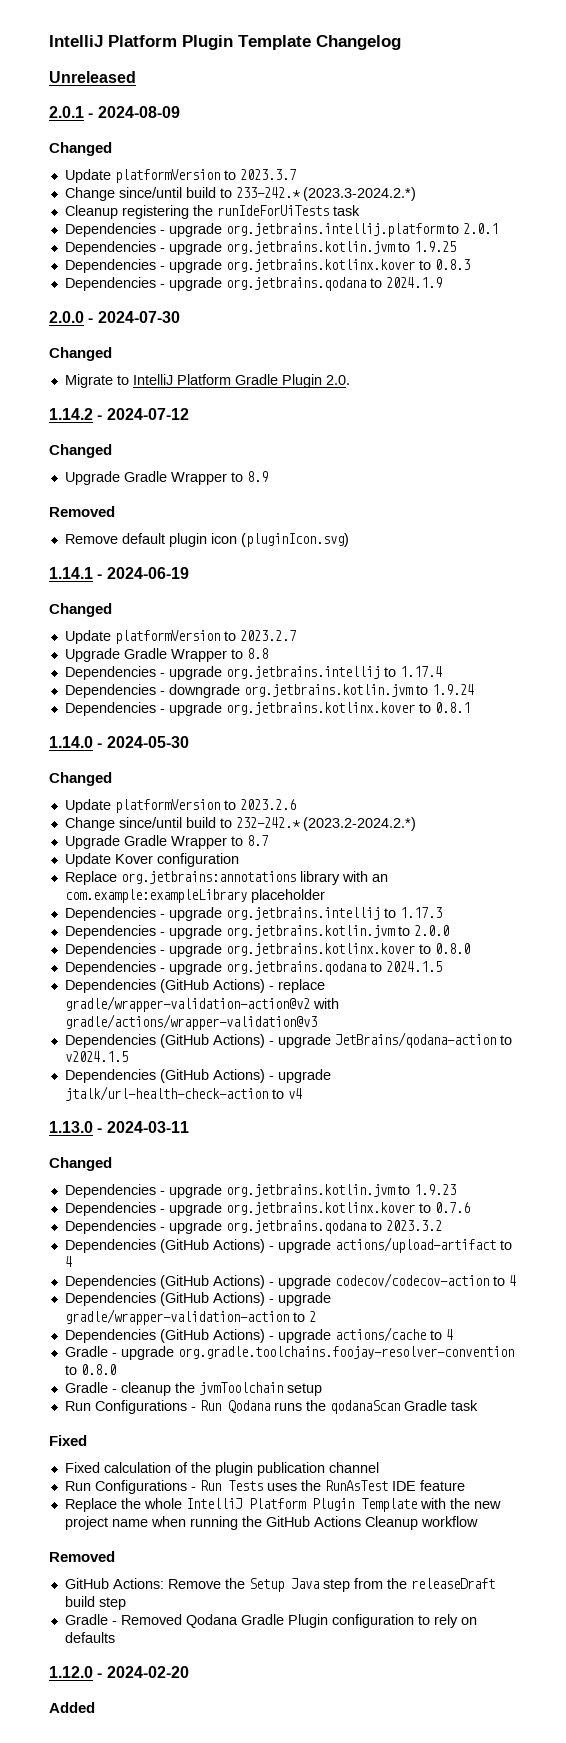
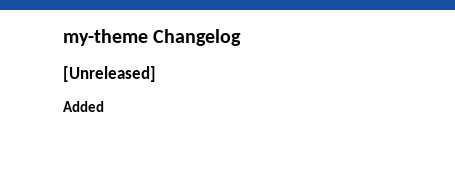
- IntelliJ Platform Plugin Template Changelog
- Unreleased
- 2.0.1 - 2024-08-09
- Changed
- Update platformVersion to 2023.3.7
- Change since/until build to 233-242.* (2023.3-2024.2.*)
- Cleanup registering the runIdeForUiTests task
- Dependencies - upgrade org.jetbrains.intellij.platform to 2.0.1
- Dependencies - upgrade org.jetbrains.kotlin.jvm to 1.9.25
- Dependencies - upgrade org.jetbrains.kotlinx.kover to 0.8.3
- Dependencies - upgrade org.jetbrains.qodana to 2024.1.9
- 2.0.0 - 2024-07-30
- Changed
- Migrate to IntelliJ Platform Gradle Plugin 2.0.
- 1.14.2 - 2024-07-12
- Changed
- Upgrade Gradle Wrapper to 8.9
- Removed
- Remove default plugin icon (pluginIcon.svg)
- 1.14.1 - 2024-06-19
- Changed
- Update platformVersion to 2023.2.7
- Upgrade Gradle Wrapper to 8.8
- Dependencies - upgrade org.jetbrains.intellij to 1.17.4
- Dependencies - downgrade org.jetbrains.kotlin.jvm to 1.9.24
- Dependencies - upgrade org.jetbrains.kotlinx.kover to 0.8.1
- 1.14.0 - 2024-05-30
- Changed
- Update platformVersion to 2023.2.6
- Change since/until build to 232-242.* (2023.2-2024.2.*)
- Upgrade Gradle Wrapper to 8.7
- Update Kover configuration
- Replace org.jetbrains:annotations library with an com.example:exampleLibrary placeholder
- Dependencies - upgrade org.jetbrains.intellij to 1.17.3
- Dependencies - upgrade org.jetbrains.kotlin.jvm to 2.0.0
- Dependencies - upgrade org.jetbrains.kotlinx.kover to 0.8.0
- Dependencies - upgrade org.jetbrains.qodana to 2024.1.5
- Dependencies (GitHub Actions) - replace gradle/wrapper-validation-action@v2 with gradle/actions/wrapper-validation@v3
- Dependencies (GitHub Actions) - upgrade JetBrains/qodana-action to v2024.1.5
- Dependencies (GitHub Actions) - upgrade jtalk/url-health-check-action to v4
- 1.13.0 - 2024-03-11
- Changed
- Dependencies - upgrade org.jetbrains.kotlin.jvm to 1.9.23
- Dependencies - upgrade org.jetbrains.kotlinx.kover to 0.7.6
- Dependencies - upgrade org.jetbrains.qodana to 2023.3.2
- Dependencies (GitHub Actions) - upgrade actions/upload-artifact to 4
- Dependencies (GitHub Actions) - upgrade codecov/codecov-action to 4
- Dependencies (GitHub Actions) - upgrade gradle/wrapper-validation-action to 2
- Dependencies (GitHub Actions) - upgrade actions/cache to 4
- Gradle - upgrade org.gradle.toolchains.foojay-resolver-convention to 0.8.0
- Gradle - cleanup the jvmToolchain setup
- Run Configurations - Run Qodana runs the qodanaScan Gradle task
- Fixed
- Fixed calculation of the plugin publication channel
- Run Configurations - Run Tests uses the RunAsTest IDE feature
- Replace the whole IntelliJ Platform Plugin Template with the new project name when running the GitHub Actions Cleanup workflow
- Removed
- GitHub Actions: Remove the Setup Java step from the releaseDraft build step
- Gradle - Removed Qodana Gradle Plugin configuration to rely on defaults
- 1.12.0 - 2024-02-20
+ my-theme Changelog
+ [Unreleased]

